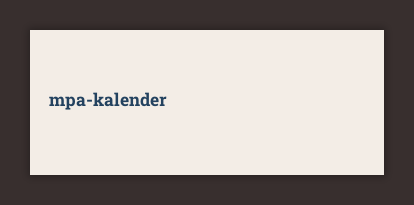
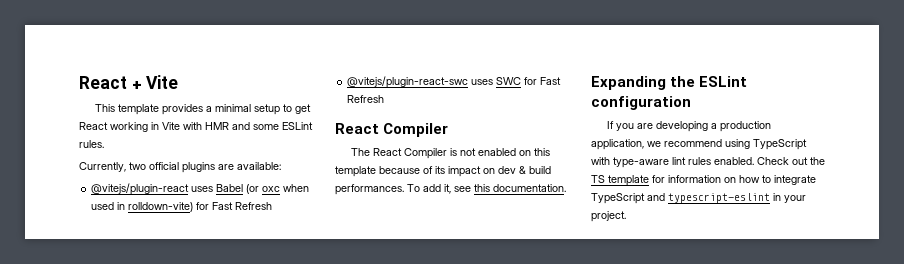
- mpa-kalender
+ React + Vite
+ This template provides a minimal setup to get React working in Vite with HMR and some ESLint rules.
+ Currently, two official plugins are available:
+ @vitejs/plugin-react uses Babel (or oxc when used in rolldown-vite) for Fast Refresh
+ @vitejs/plugin-react-swc uses SWC for Fast Refresh
+ React Compiler
+ The React Compiler is not enabled on this template because of its impact on dev & build performances. To add it, see this documentation.
+ Expanding the ESLint configuration
+ If you are developing a production application, we recommend using TypeScript with type-aware lint rules enabled. Check out the TS template for information on how to integrate TypeScript and typescript-eslint in your project.

